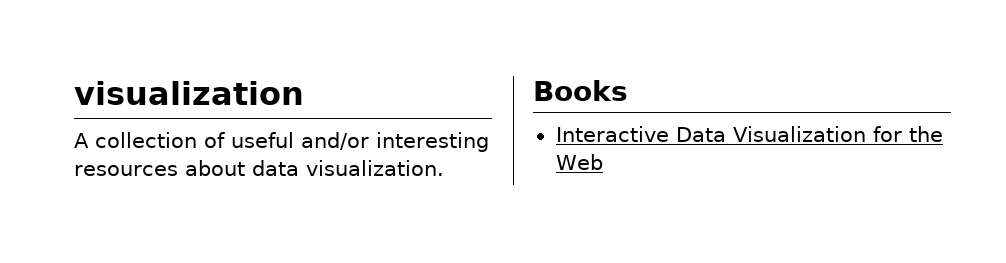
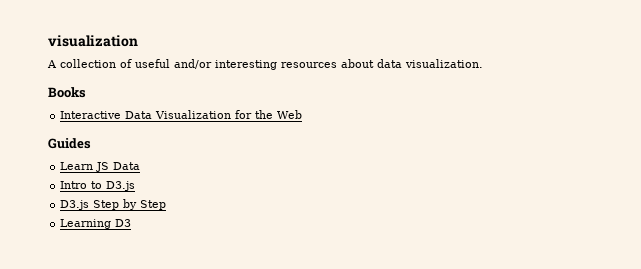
+ Guides
+ Learn JS Data
+ Intro to D3.js
+ D3.js Step by Step
+ Learning D3

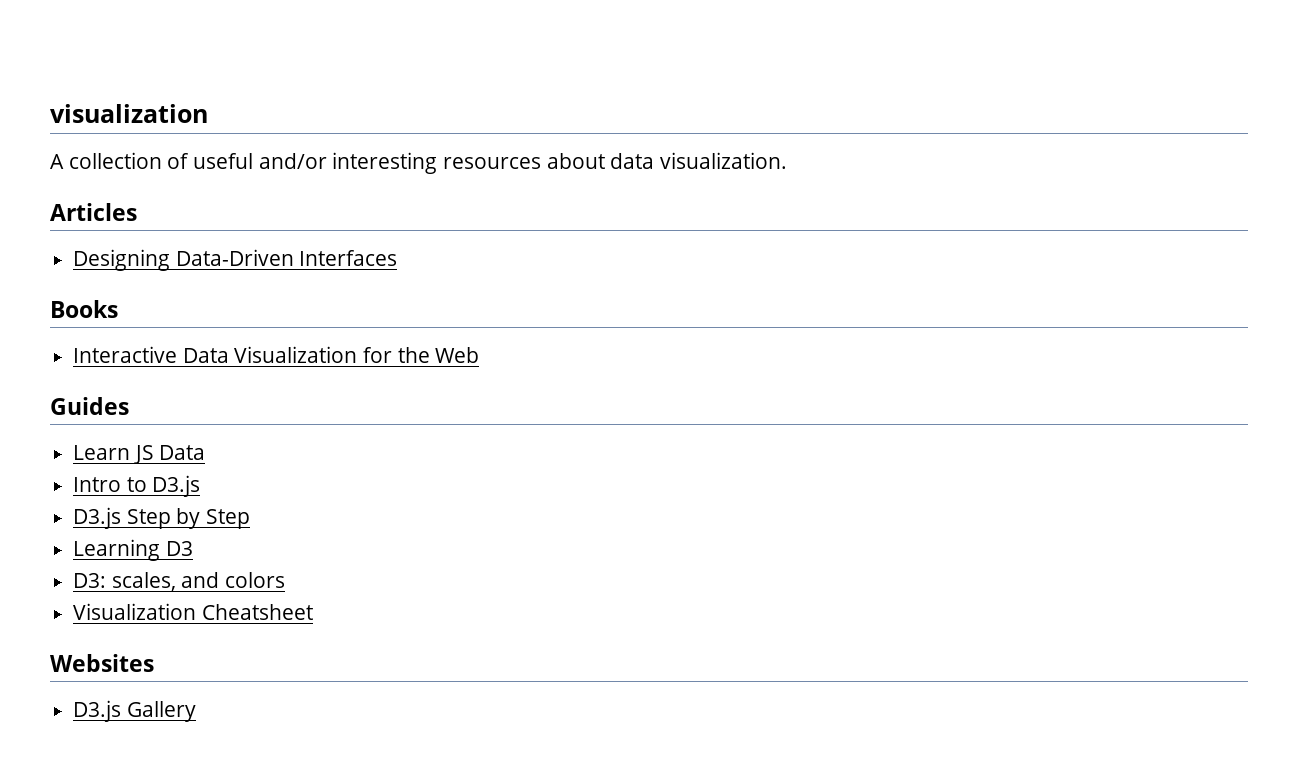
+ Articles
+ Designing Data-Driven Interfaces
+ D3: scales, and colors
+ Visualization Cheatsheet
+ Websites
+ D3.js Gallery

